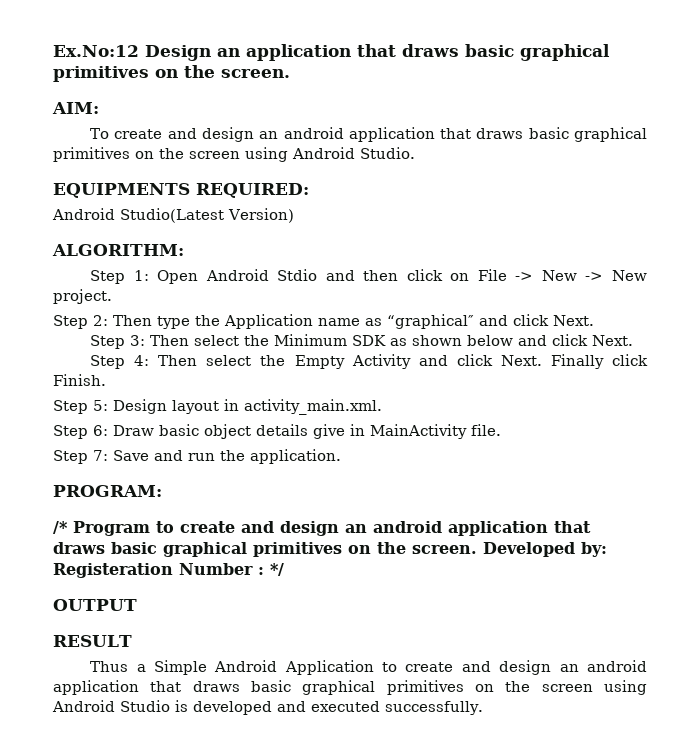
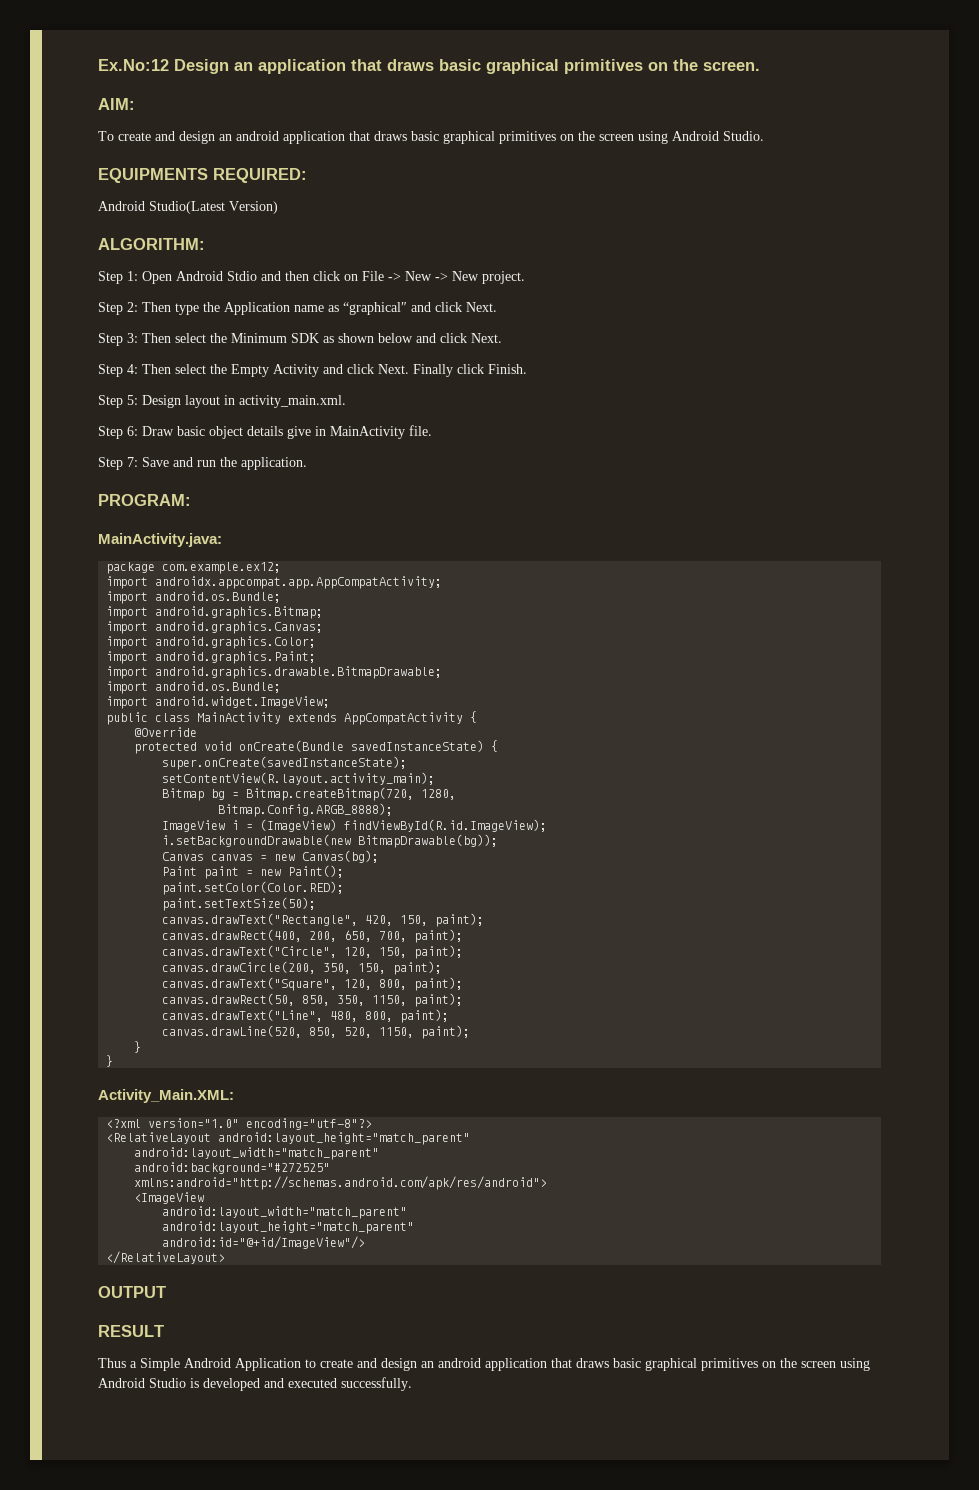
- /* Program to create and design an android application that draws basic graphical primitives on the screen. Developed by: Registeration Number : */
+ MainActivity.java:
+ package com.example.ex12;
+ import androidx.appcompat.app.AppCompatActivity;
+ import android.os.Bundle;
+ import android.graphics.Bitmap;
+ import android.graphics.Canvas;
+ import android.graphics.Color;
+ import android.graphics.Paint;
+ import android.graphics.drawable.BitmapDrawable;
+ import android.os.Bundle;
+ import android.widget.ImageView;
+ public class MainActivity extends AppCompatActivity {
+ @Override
+ protected void onCreate(Bundle savedInstanceState) {
+ super.onCreate(savedInstanceState);
+ setContentView(R.layout.activity_main);
+ Bitmap bg = Bitmap.createBitmap(720, 1280,
+ Bitmap.Config.ARGB_8888);
+ ImageView i = (ImageView) findViewById(R.id.ImageView);
+ i.setBackgroundDrawable(new BitmapDrawable(bg));
+ Canvas canvas = new Canvas(bg);
+ Paint paint = new Paint();
+ paint.setColor(Color.RED);
+ paint.setTextSize(50);
+ canvas.drawText("Rectangle", 420, 150, paint);
+ canvas.drawRect(400, 200, 650, 700, paint);
+ canvas.drawText("Circle", 120, 150, paint);
+ canvas.drawCircle(200, 350, 150, paint);
+ canvas.drawText("Square", 120, 800, paint);
+ canvas.drawRect(50, 850, 350, 1150, paint);
+ canvas.drawText("Line", 480, 800, paint);
+ canvas.drawLine(520, 850, 520, 1150, paint);
+ }
+ }
+ Activity_Main.XML:
+ <?xml version="1.0" encoding="utf-8"?>
+ <RelativeLayout android:layout_height="match_parent"
+ android:layout_width="match_parent"
+ android:background="#272525"
+ xmlns:android="http://schemas.android.com/apk/res/android">
+ <ImageView
+ android:layout_width="match_parent"
+ android:layout_height="match_parent"
+ android:id="@+id/ImageView"/>
+ </RelativeLayout>

